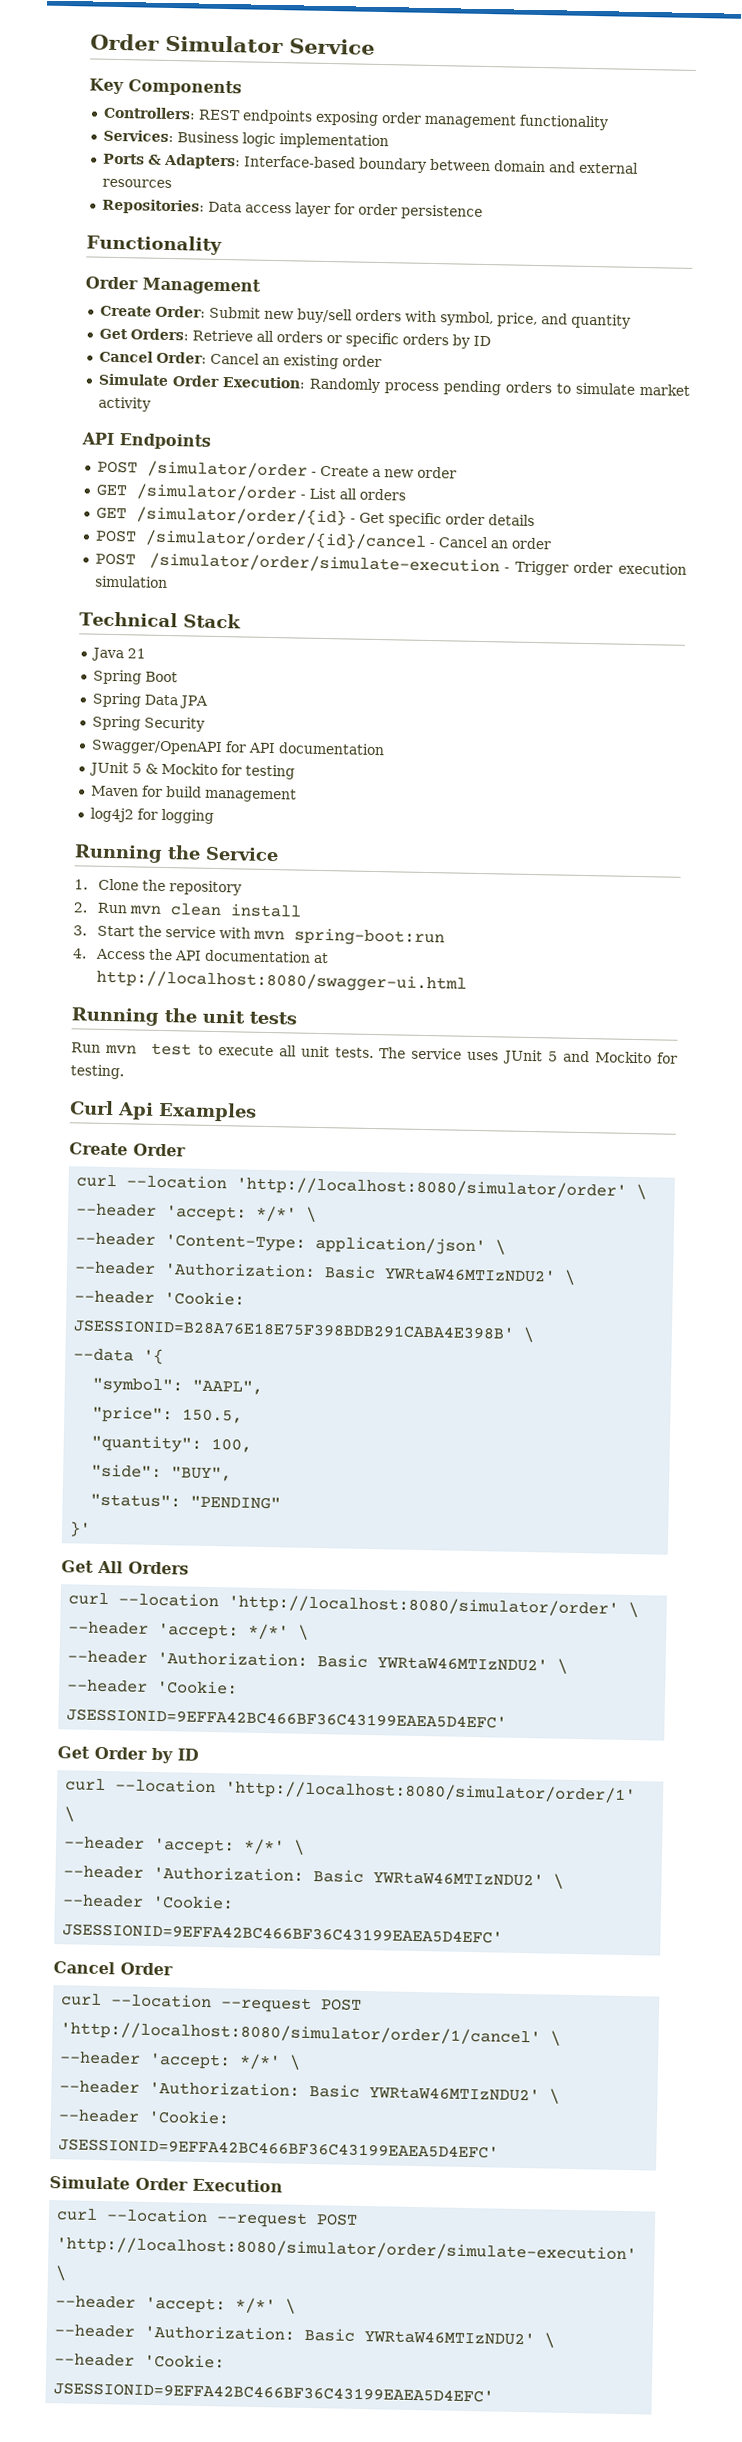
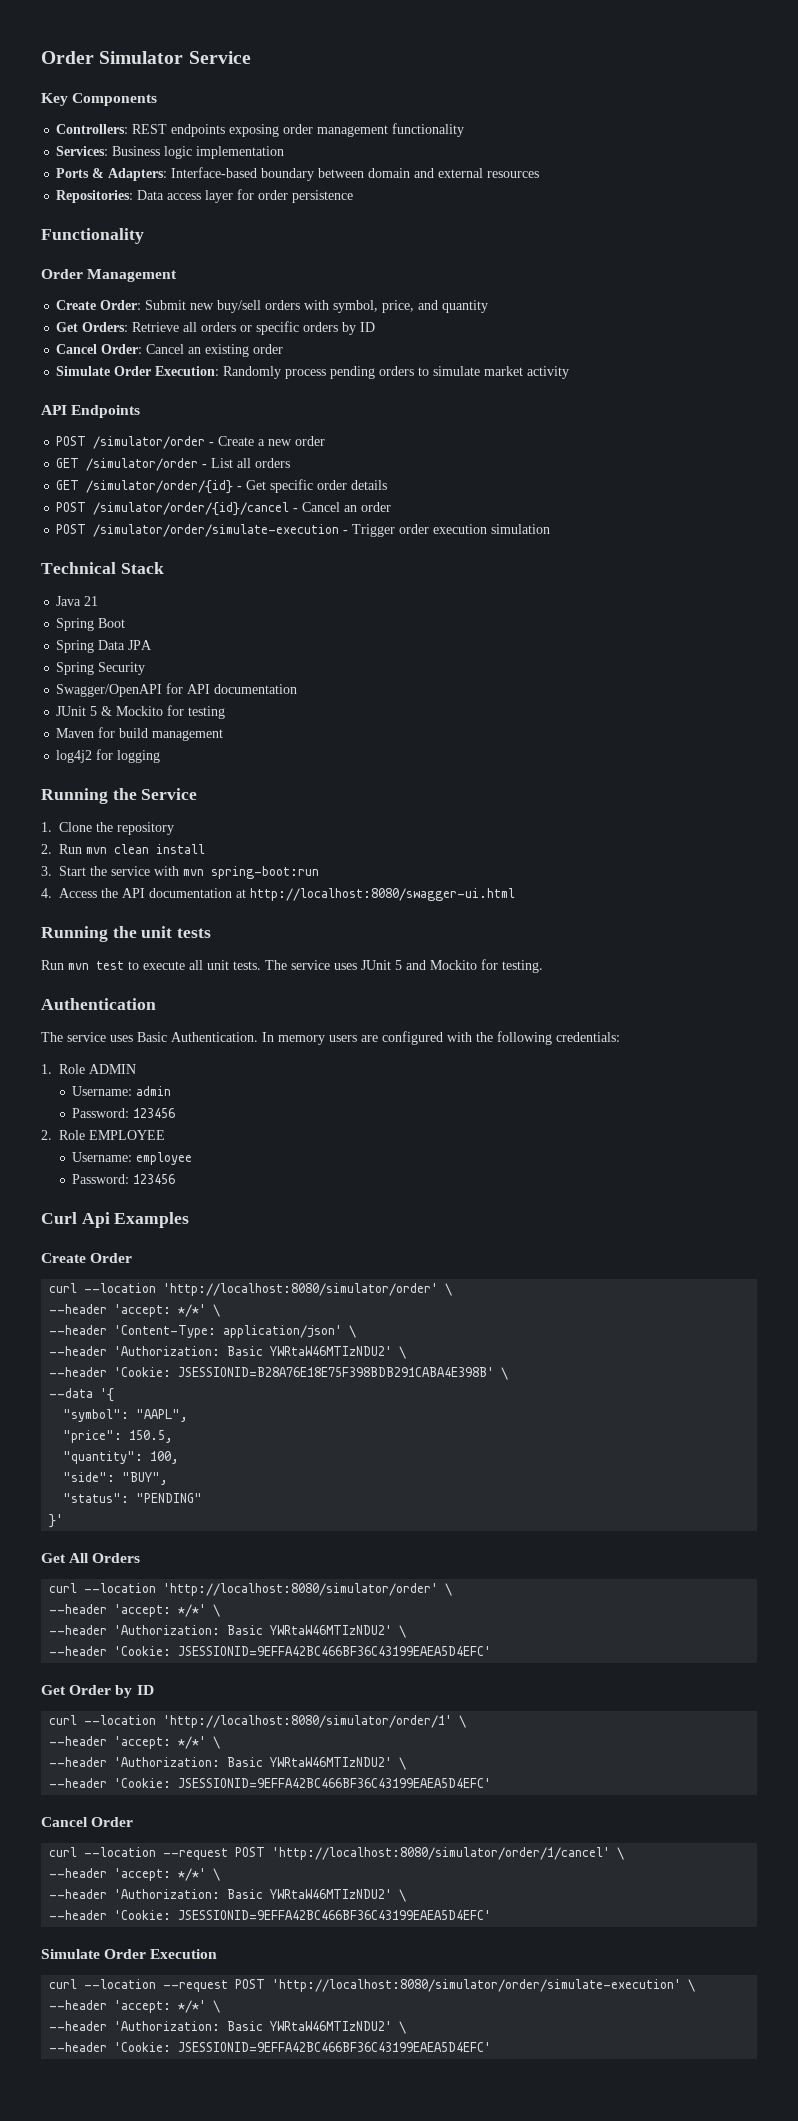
+ Authentication
+ The service uses Basic Authentication. In memory users are configured with the following credentials:
+ 1. Role ADMIN
+ Username: admin
+ Password: 123456
+ 2. Role EMPLOYEE
+ Username: employee
+ Password: 123456

